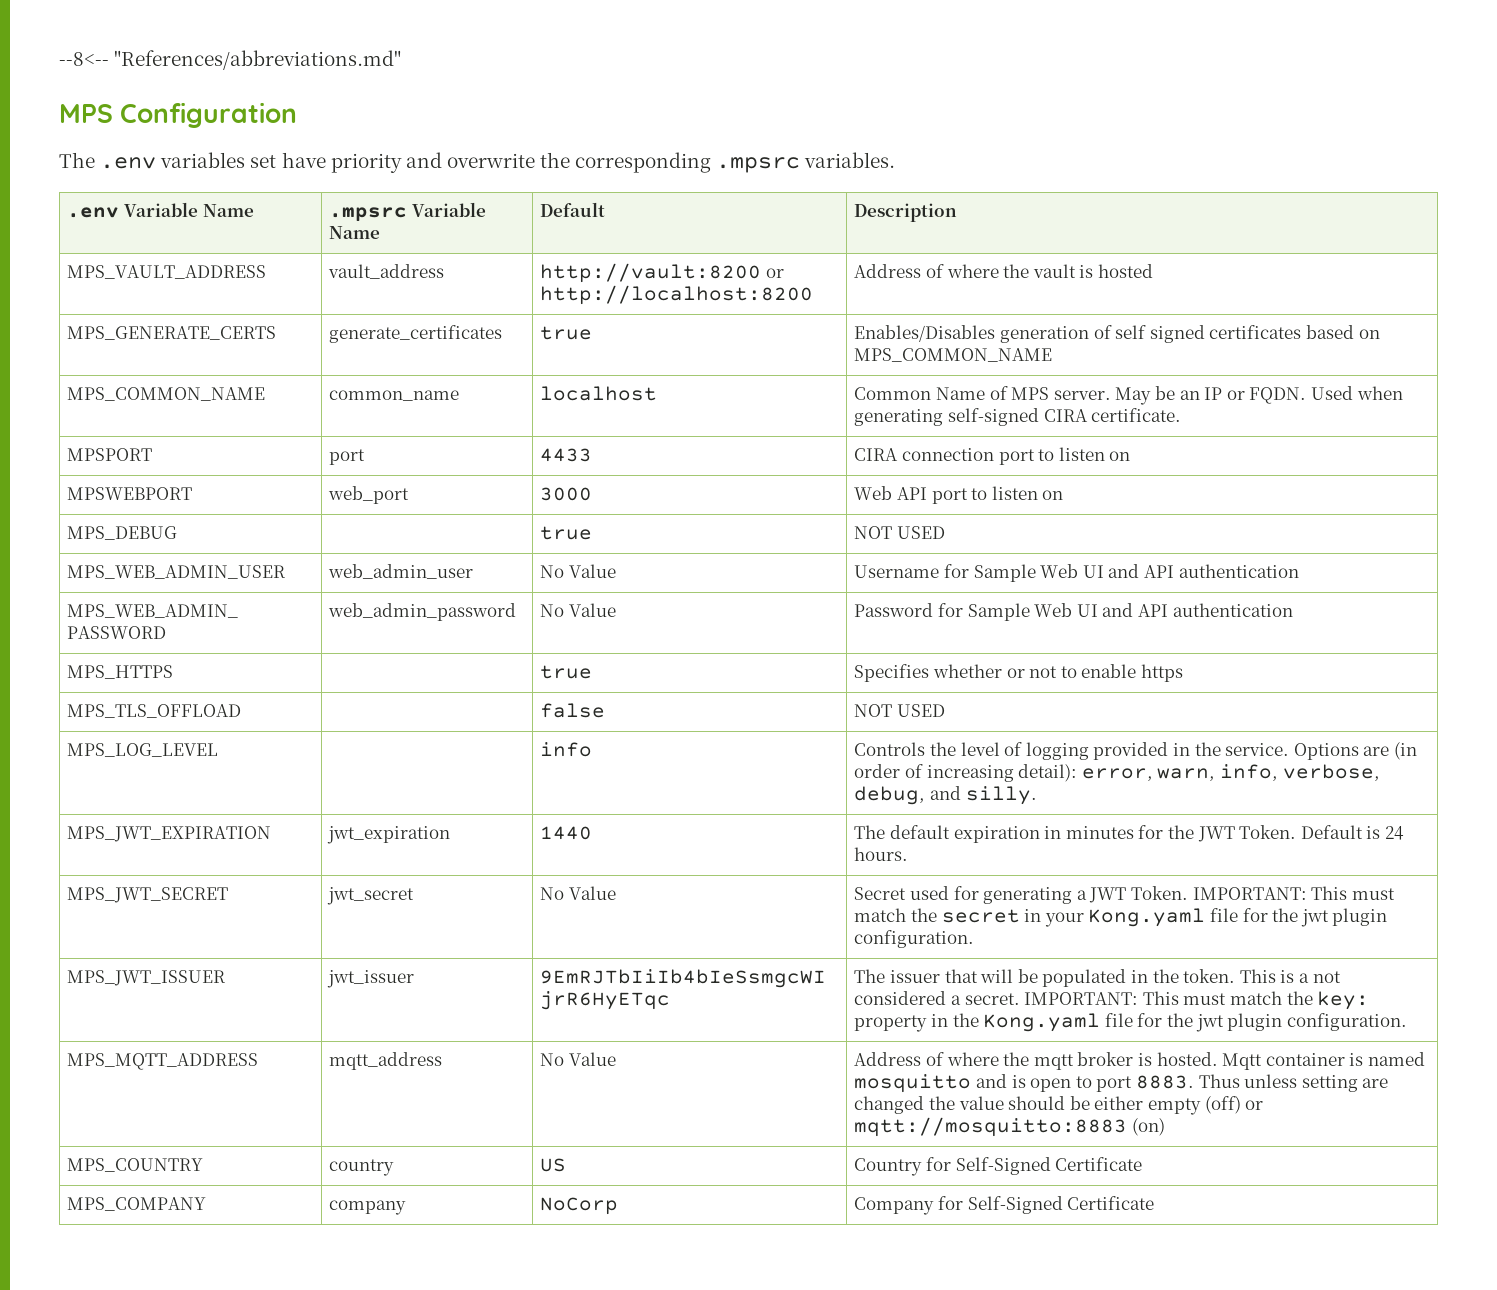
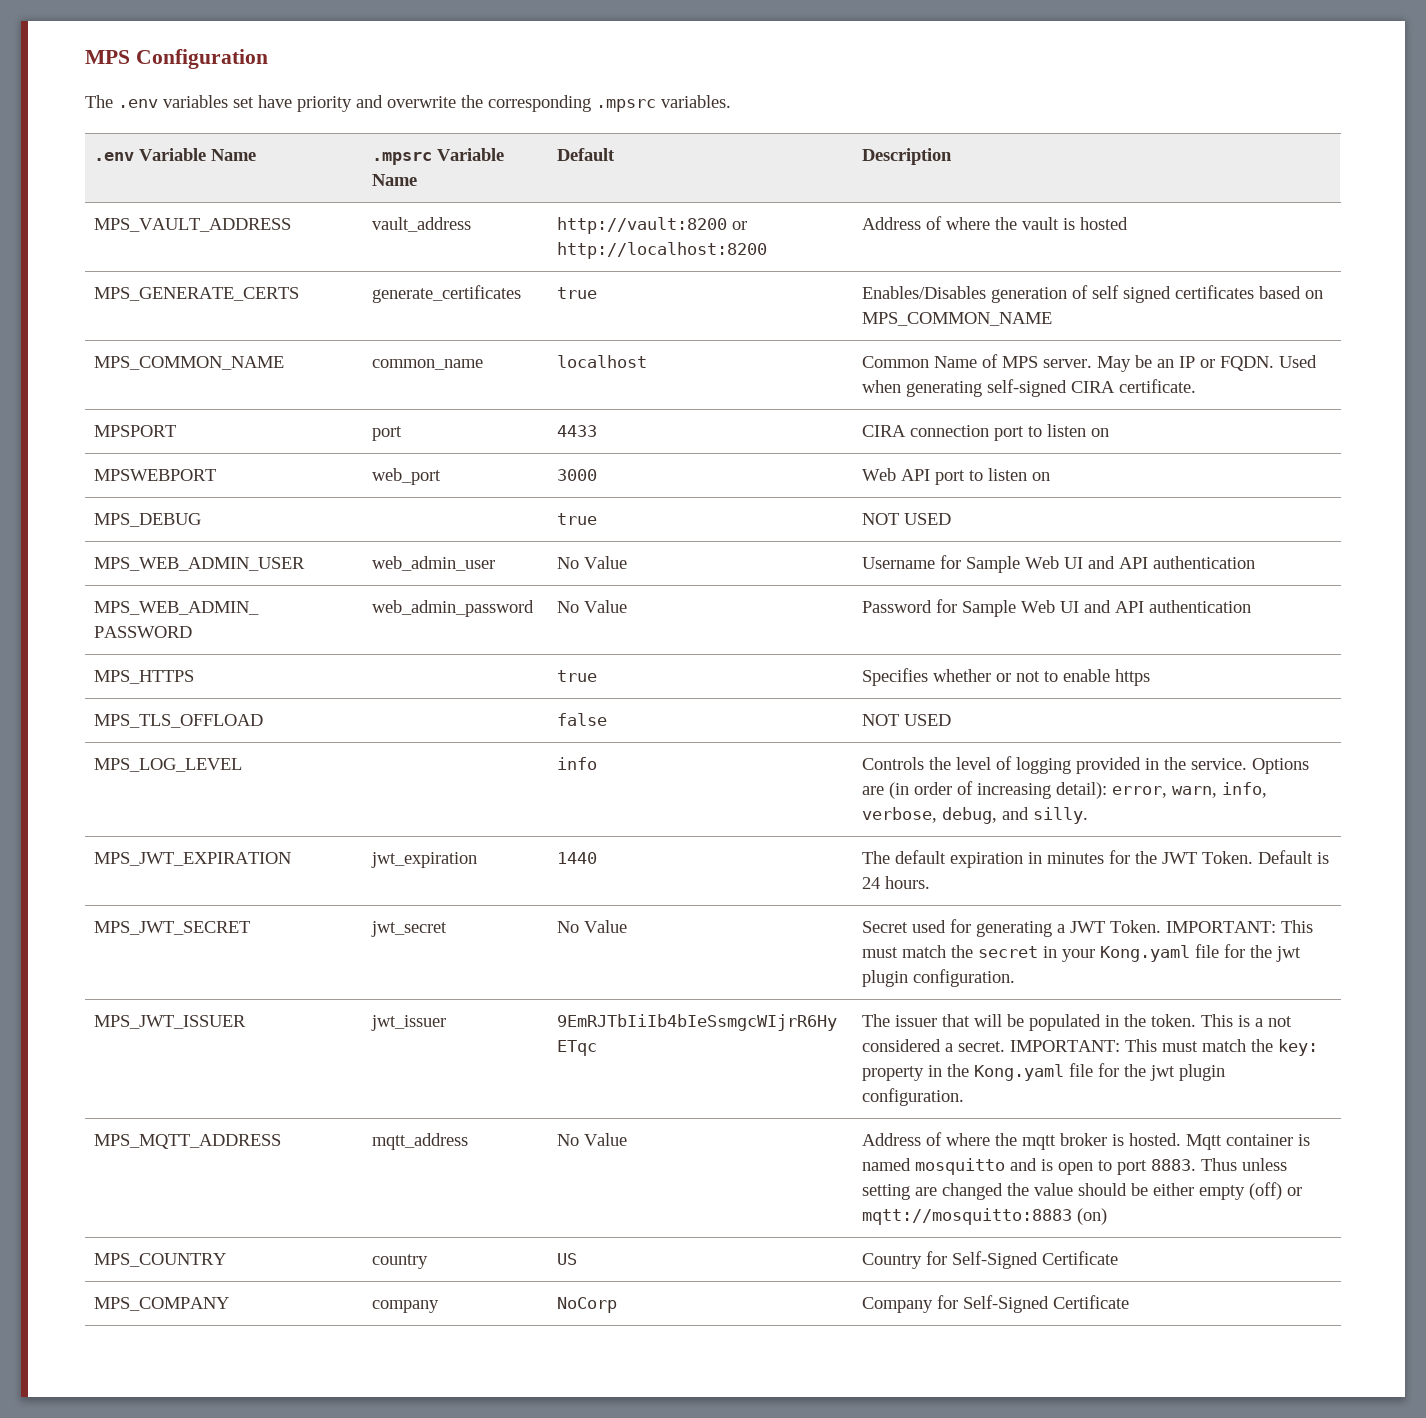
- --8<-- "References/abbreviations.md"

